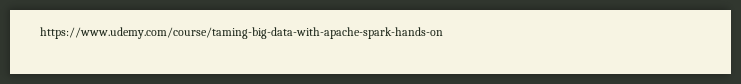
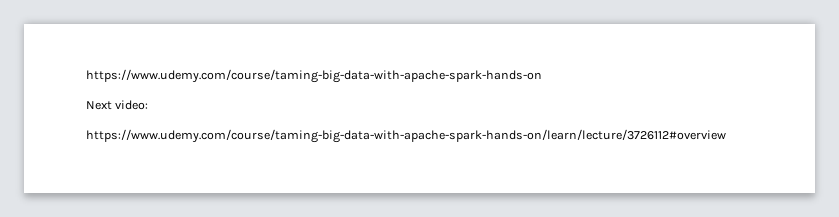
+ Next video:
+ https://www.udemy.com/course/taming-big-data-with-apache-spark-hands-on/learn/lecture/3726112#overview

